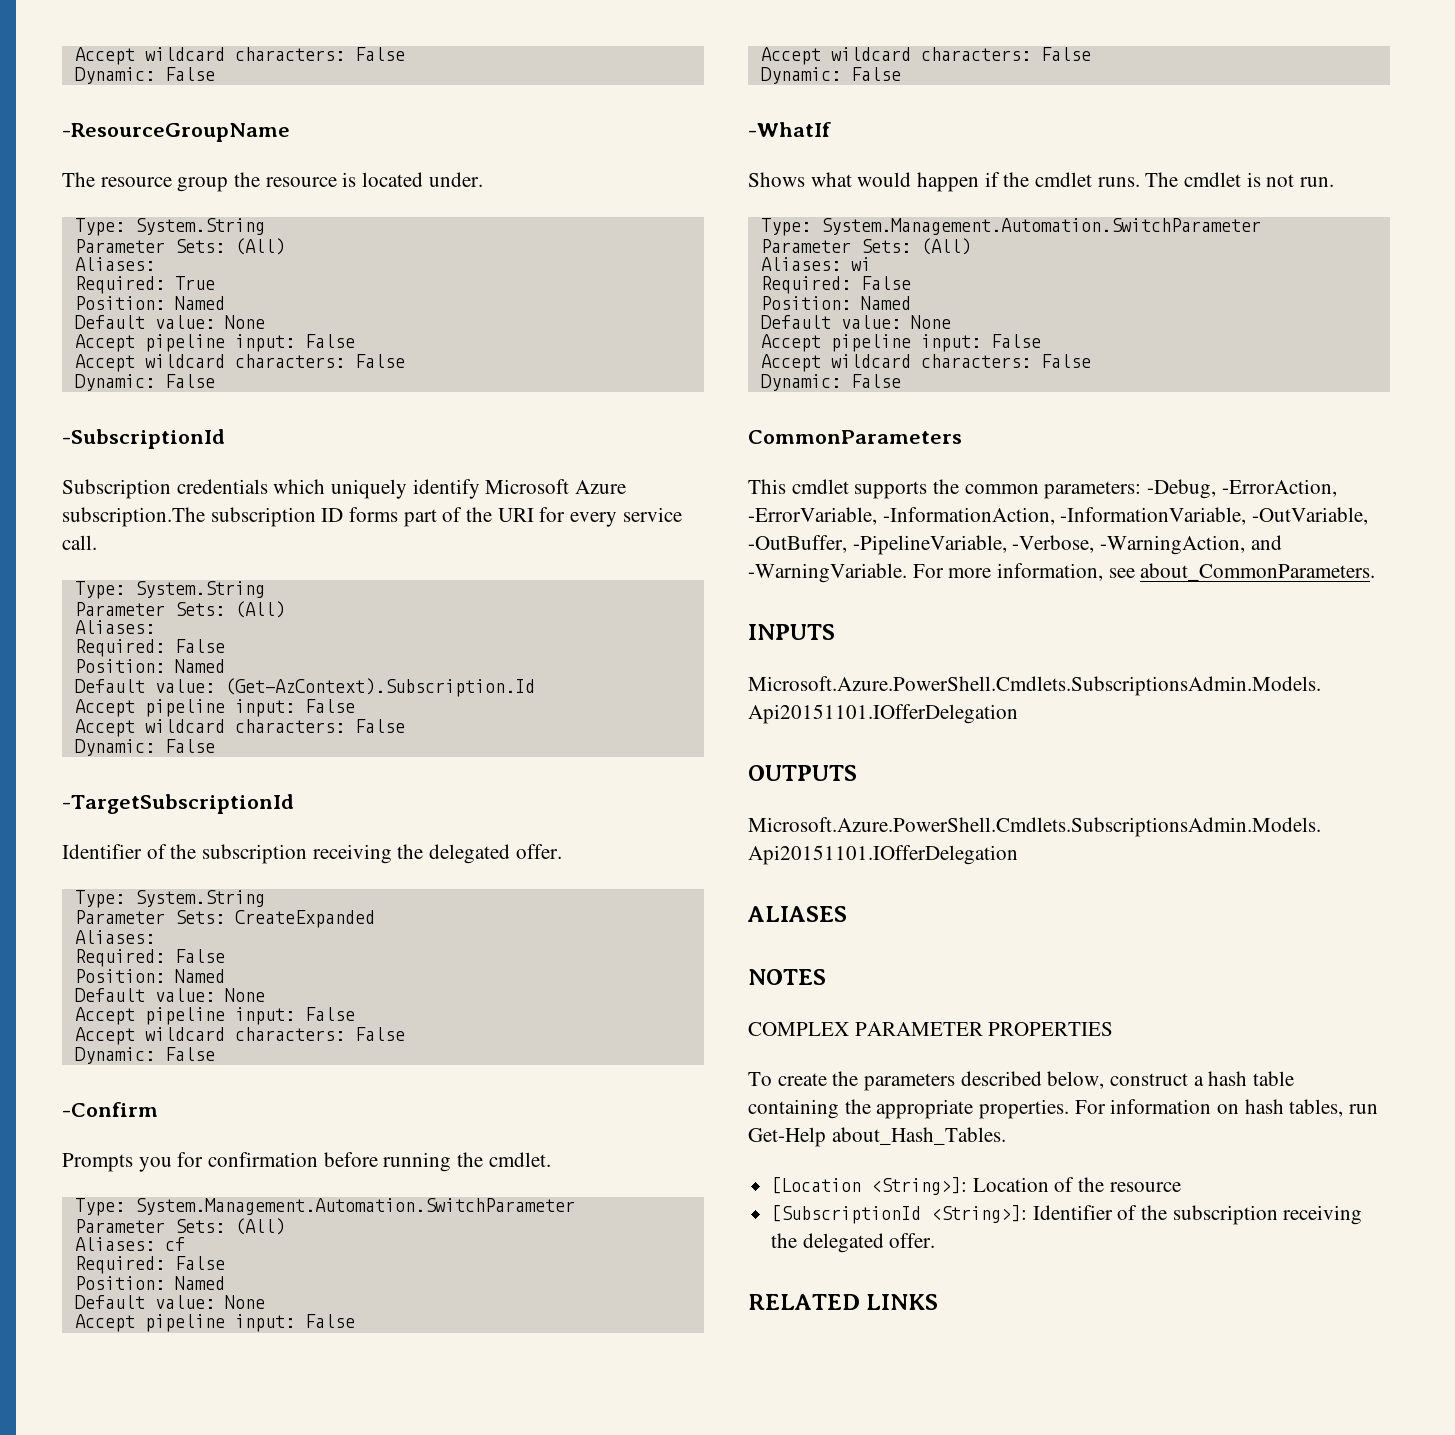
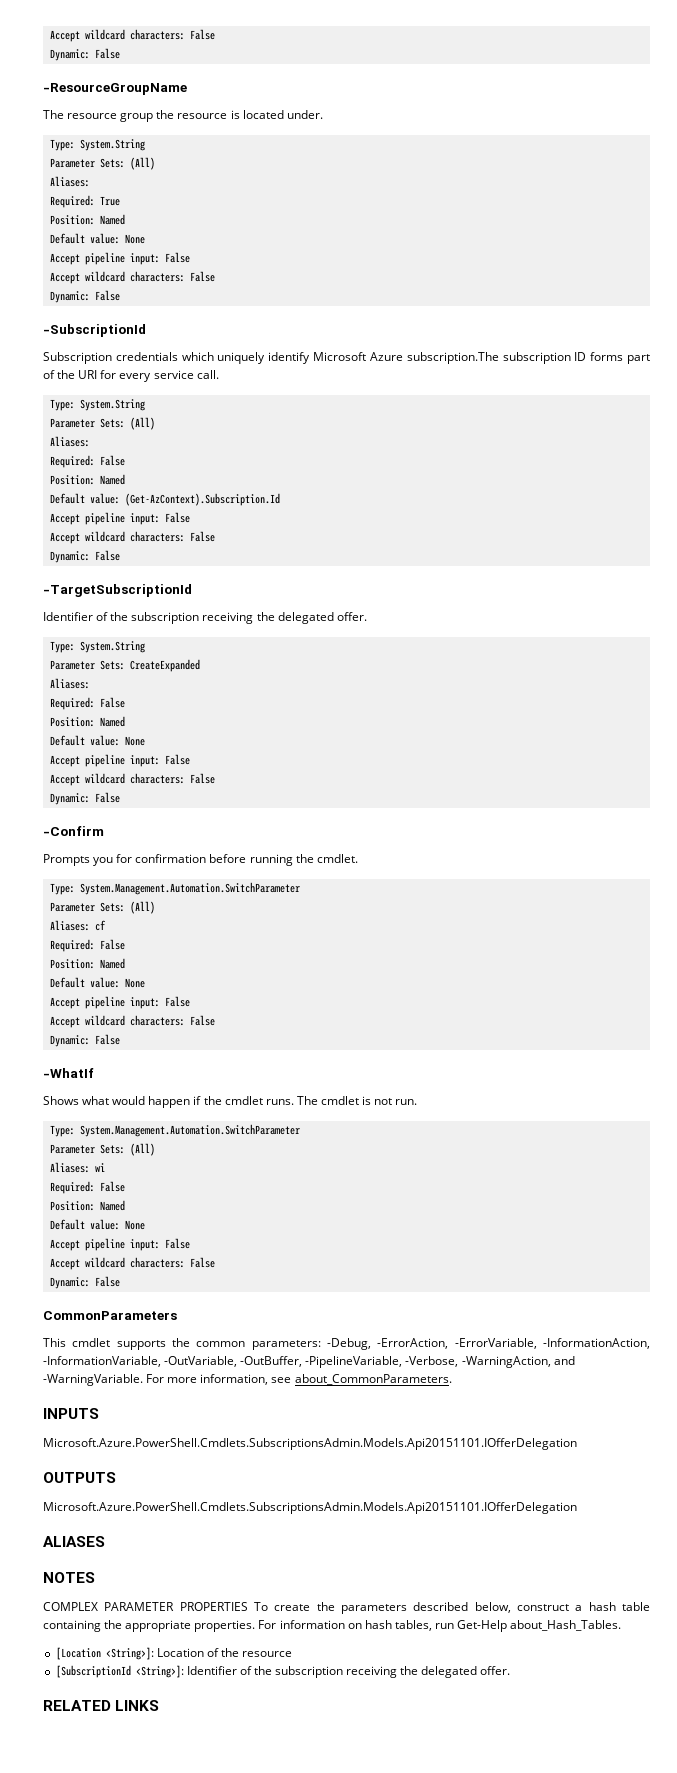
- COMPLEX PARAMETER PROPERTIES
- To create the parameters described below, construct a hash table containing the appropriate properties.
+ COMPLEX PARAMETER PROPERTIES To create the parameters described below, construct a hash table containing the appropriate properties.

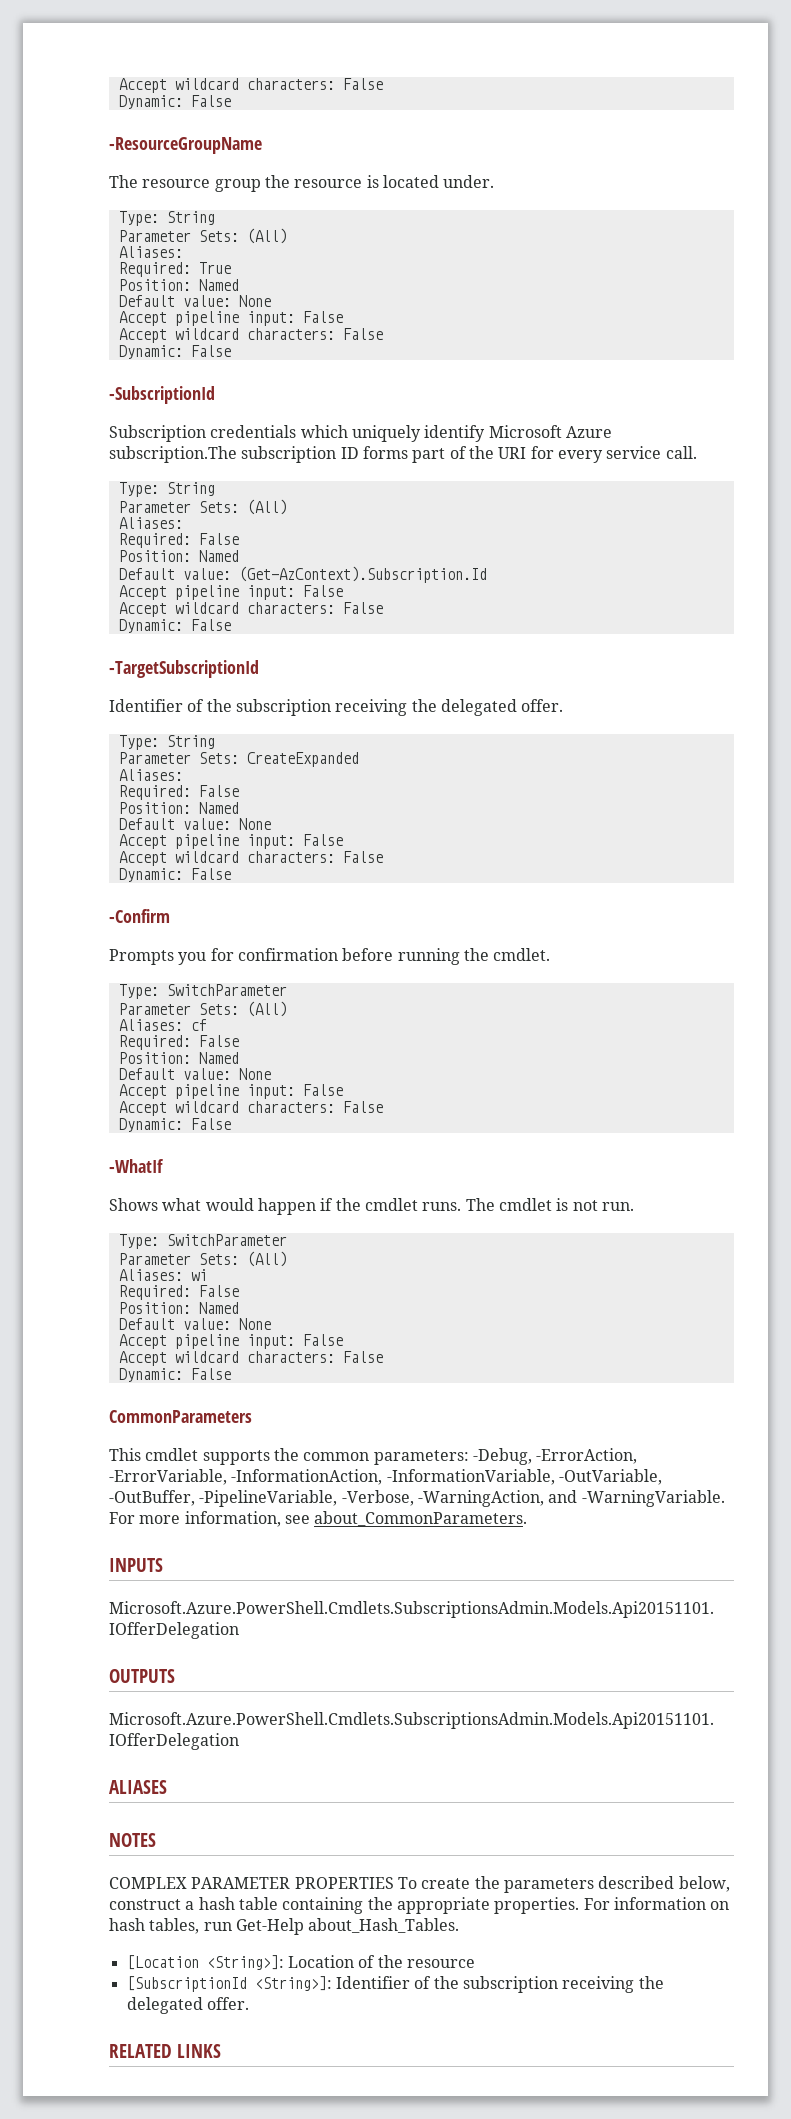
  The resource group the resource is located under.
- Type: System.String
+ Type: String
  Subscription credentials which uniquely identify Microsoft Azure subscription.The subscription ID forms part of the URI for every service call.
- Type: System.String
+ Type: String
  -TargetSubscriptionId
  Identifier of the subscription receiving the delegated offer.
- Type: System.String
+ Type: String
  Prompts you for confirmation before running the cmdlet.
- Type: System.Management.Automation.SwitchParameter
+ Type: SwitchParameter
  The cmdlet is not run.
- Type: System.Management.Automation.SwitchParameter
+ Type: SwitchParameter

